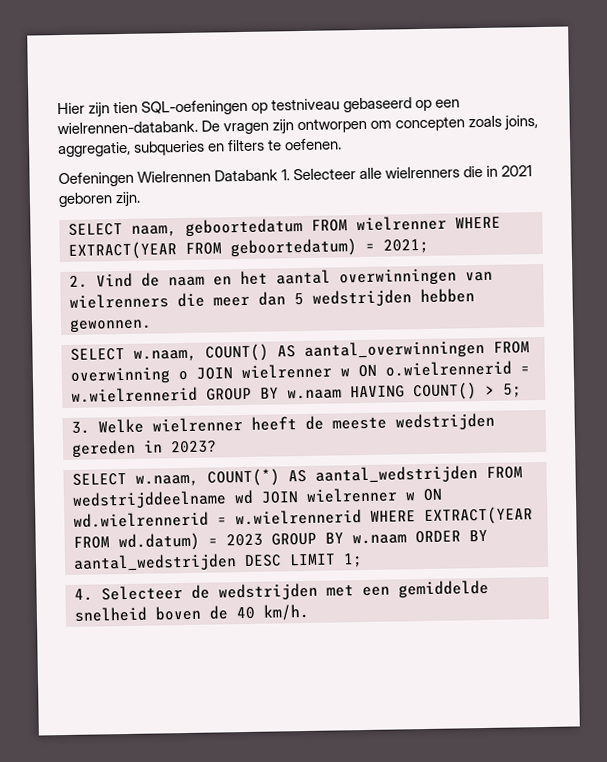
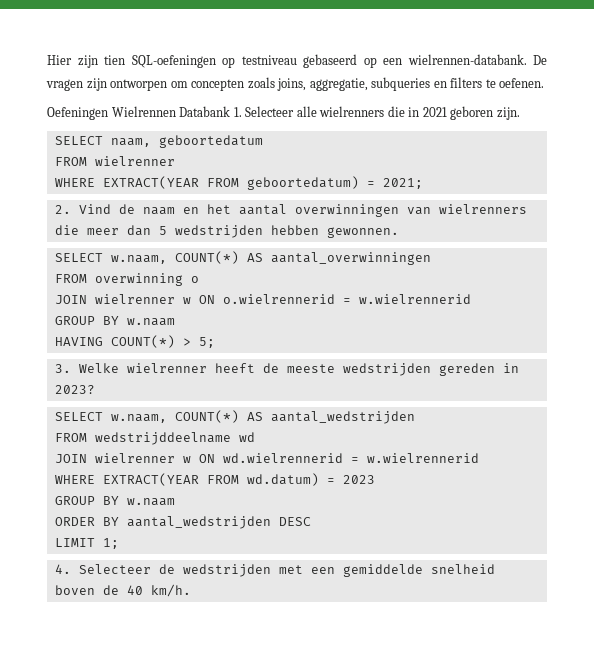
- SELECT naam, geboortedatum FROM wielrenner WHERE EXTRACT(YEAR FROM geboortedatum) = 2021;
+ SELECT naam, geboortedatum
+ FROM wielrenner
+ WHERE EXTRACT(YEAR FROM geboortedatum) = 2021;
- SELECT w.naam, COUNT() AS aantal_overwinningen FROM overwinning o JOIN wielrenner w ON o.wielrennerid = w.wielrennerid GROUP BY w.naam HAVING COUNT() > 5;
+ SELECT w.naam, COUNT(*) AS aantal_overwinningen
+ FROM overwinning o
+ JOIN wielrenner w ON o.wielrennerid = w.wielrennerid
+ GROUP BY w.naam
+ HAVING COUNT(*) > 5;
- SELECT w.naam, COUNT(*) AS aantal_wedstrijden FROM wedstrijddeelname wd JOIN wielrenner w ON wd.wielrennerid = w.wielrennerid WHERE EXTRACT(YEAR FROM wd.datum) = 2023 GROUP BY w.naam ORDER BY aantal_wedstrijden DESC LIMIT 1;
+ SELECT w.naam, COUNT(*) AS aantal_wedstrijden
+ FROM wedstrijddeelname wd
+ JOIN wielrenner w ON wd.wielrennerid = w.wielrennerid
+ WHERE EXTRACT(YEAR FROM wd.datum) = 2023
+ GROUP BY w.naam
+ ORDER BY aantal_wedstrijden DESC
+ LIMIT 1;

